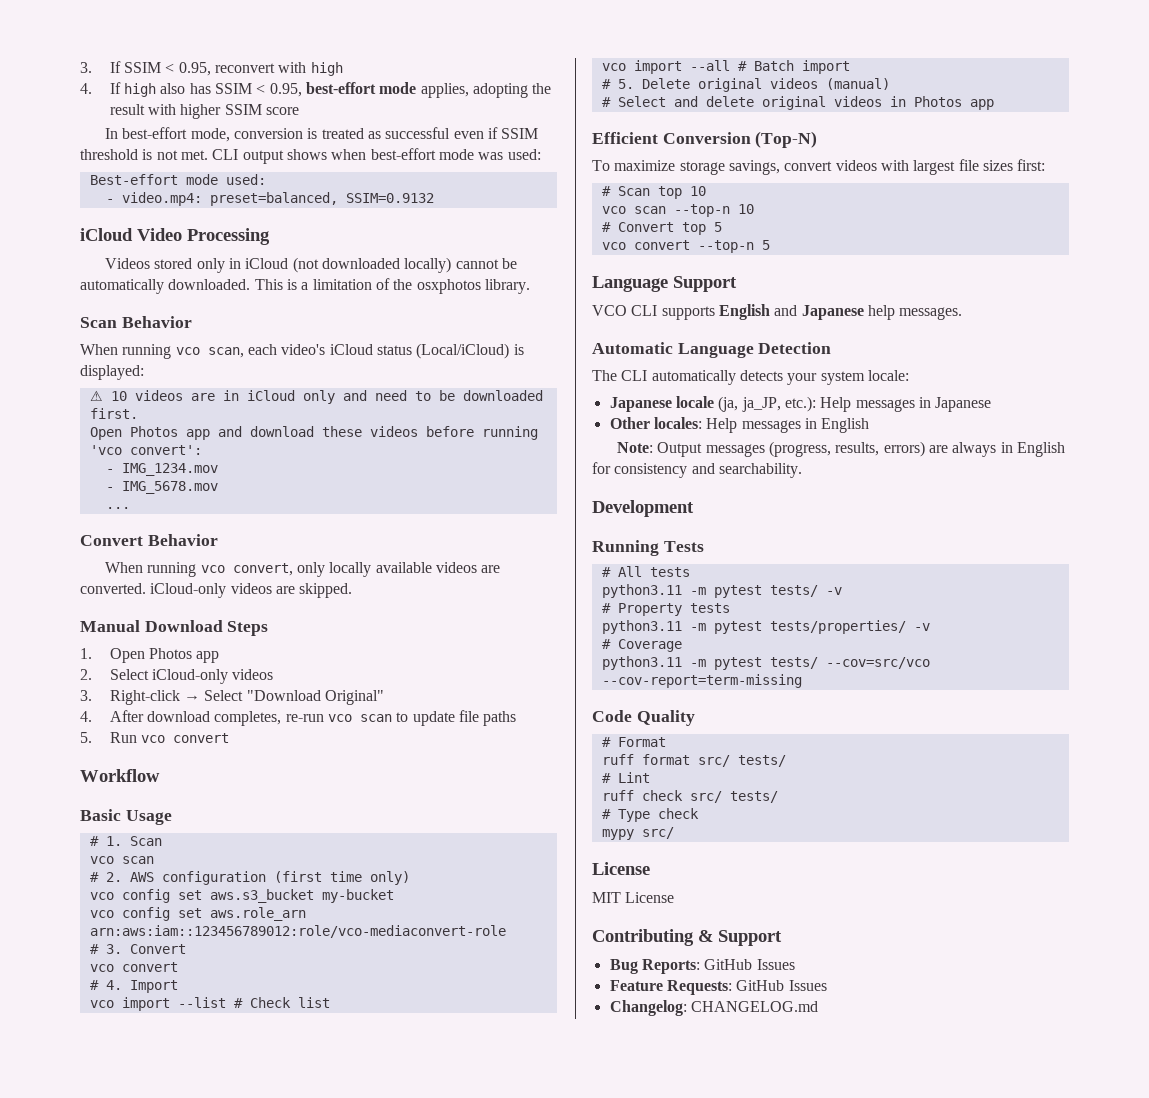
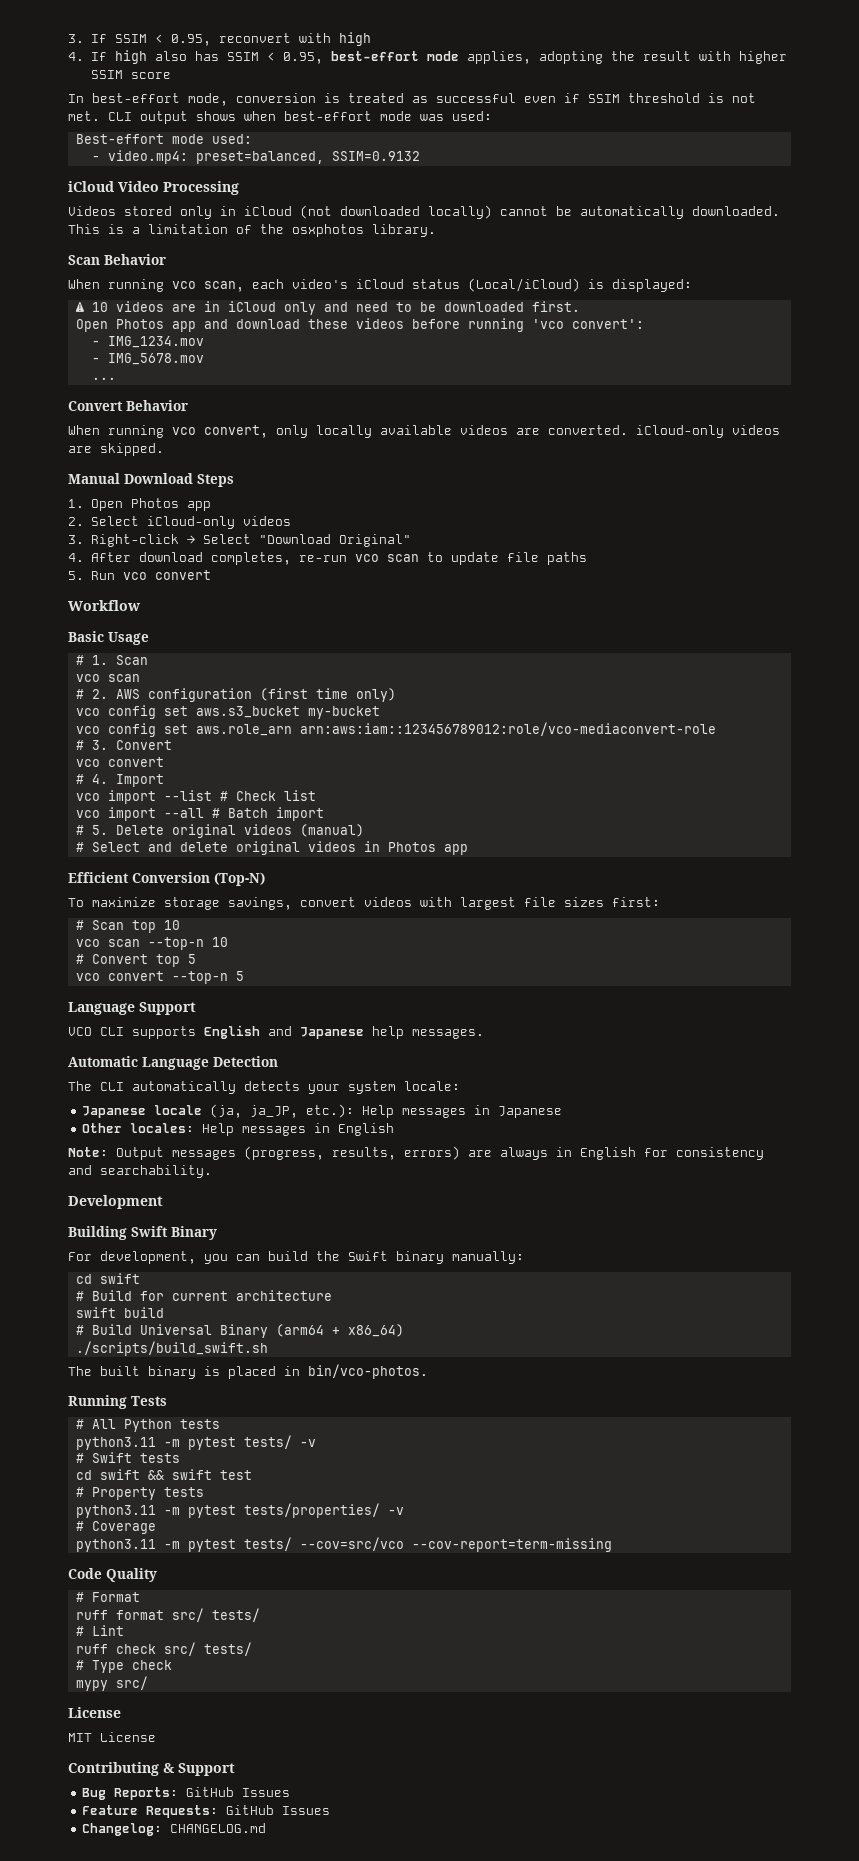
+ Building Swift Binary
+ For development, you can build the Swift binary manually:
+ cd swift
+ # Build for current architecture
+ swift build
+ # Build Universal Binary (arm64 + x86_64)
+ ./scripts/build_swift.sh
+ The built binary is placed in bin/vco-photos.
- # All tests
+ # All Python tests
+ # Swift tests
+ cd swift && swift test

